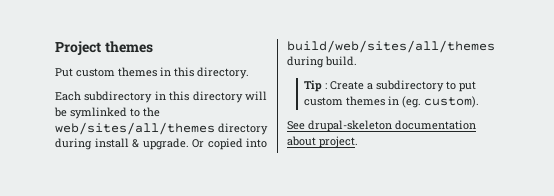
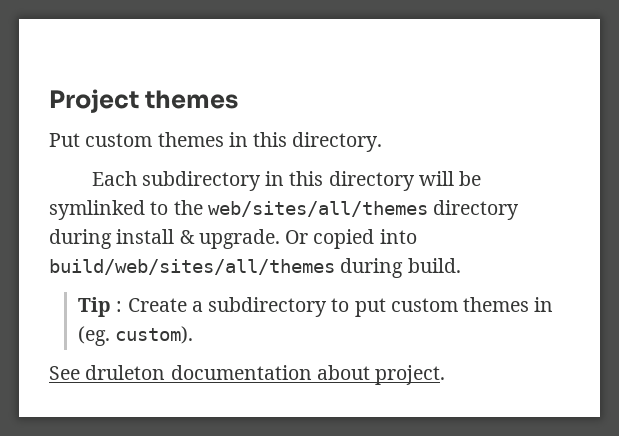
- See drupal-skeleton documentation about project.
+ See druleton documentation about project.

